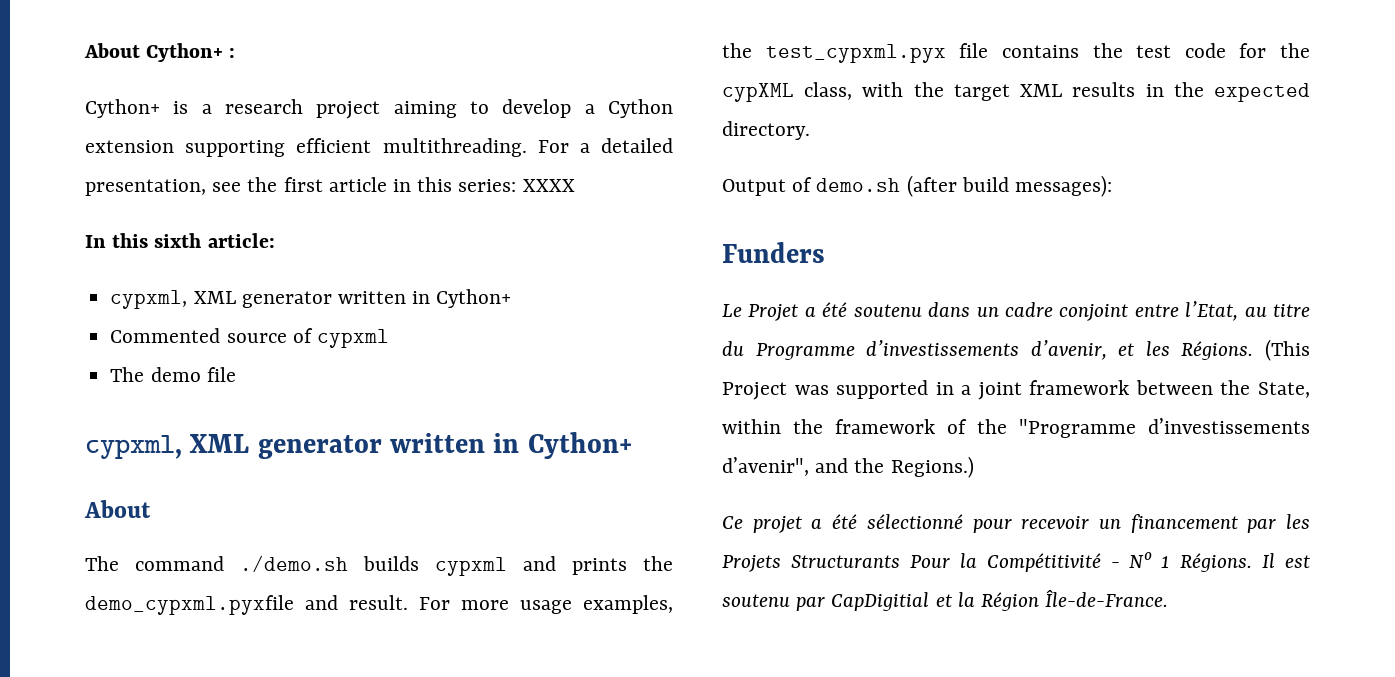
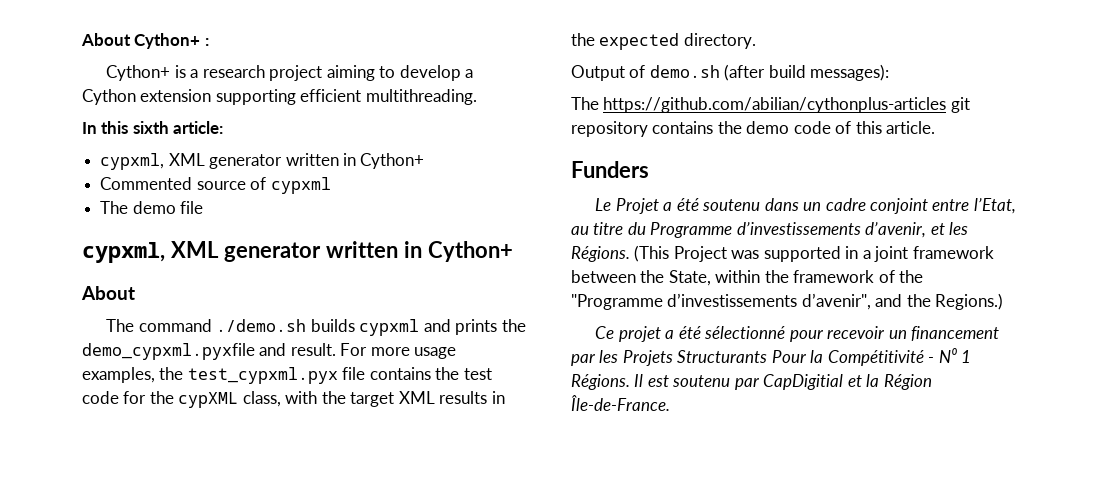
- For a detailed presentation, see the first article in this series: XXXX
+ The https://github.com/abilian/cythonplus-articles git repository contains the demo code of this article.

